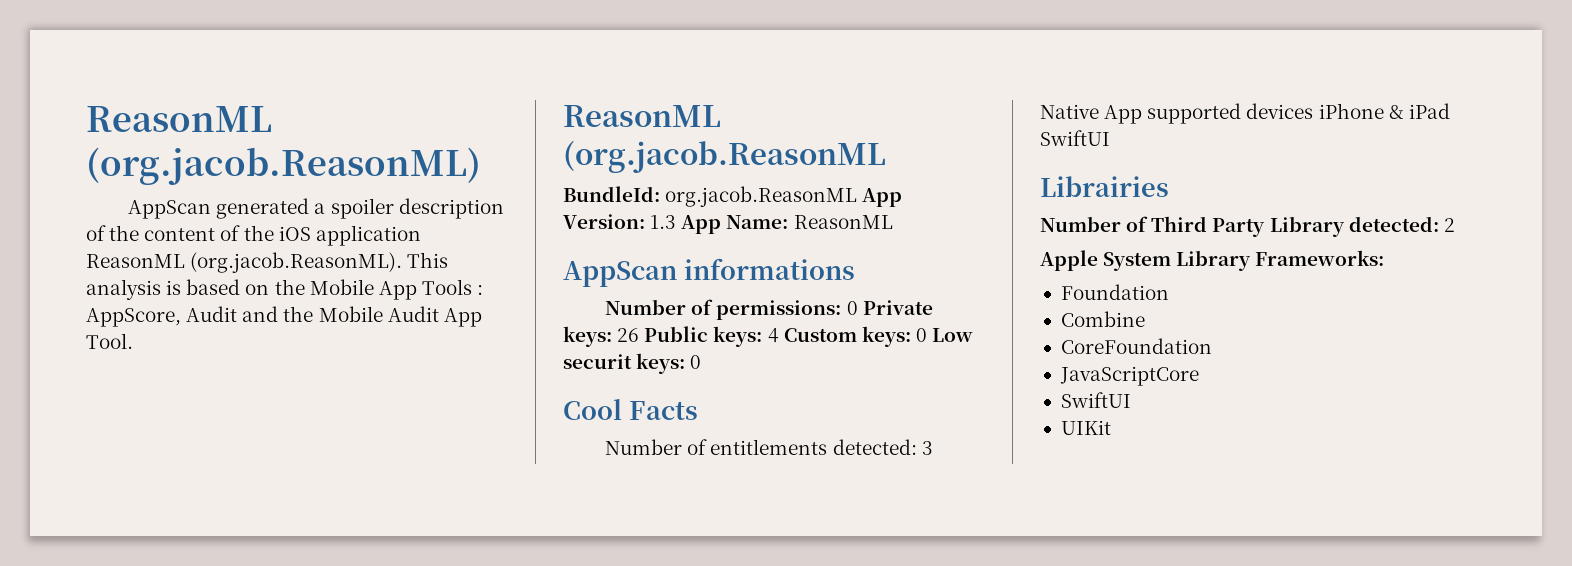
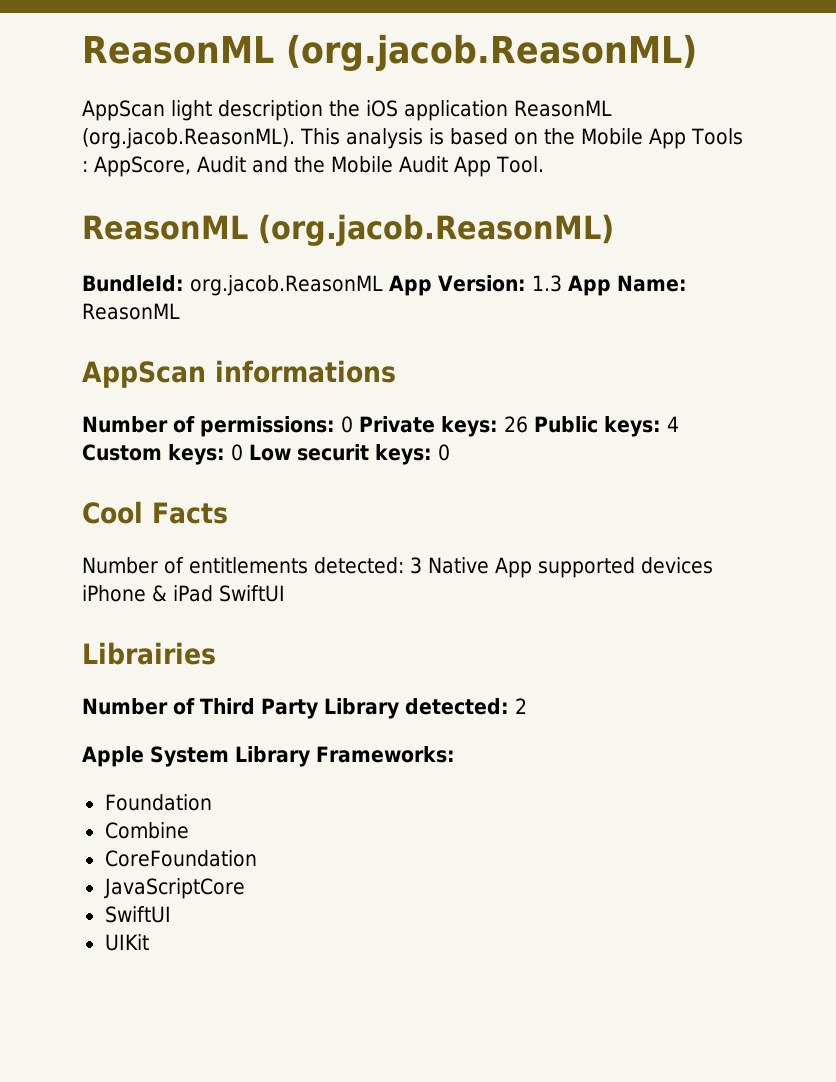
- AppScan generated a spoiler description of the content of the iOS application ReasonML (org.jacob.ReasonML). This analysis is based on the Mobile App Tools : AppScore, Audit and the Mobile Audit App Tool.
- ReasonML (org.jacob.ReasonML
+ AppScan light description the iOS application ReasonML (org.jacob.ReasonML). This analysis is based on the Mobile App Tools : AppScore, Audit and the Mobile Audit App Tool.
+ ReasonML (org.jacob.ReasonML)

